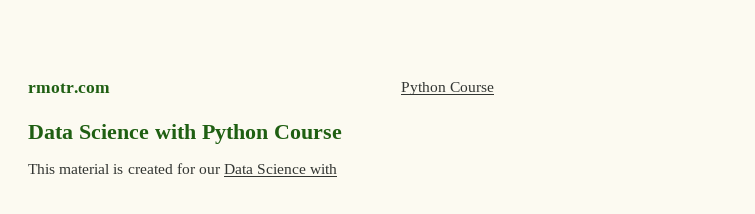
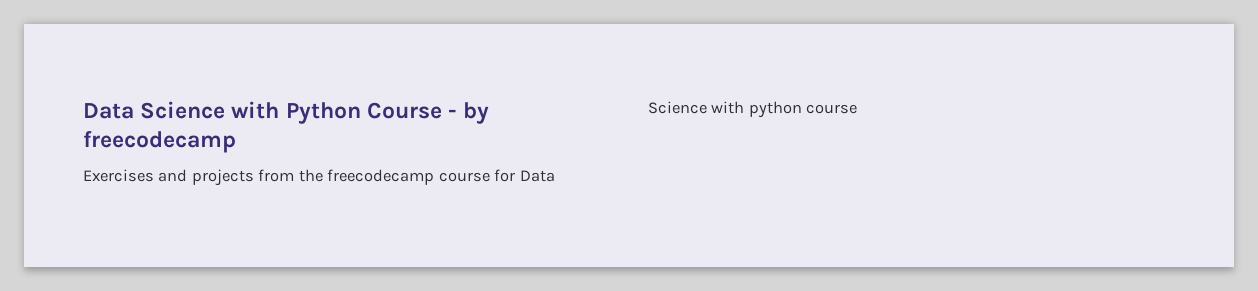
- rmotr.com
- Data Science with Python Course
- This material is created for our Data Science with Python Course
+ Data Science with Python Course - by freecodecamp
+ Exercises and projects from the freecodecamp course for Data Science with python course

